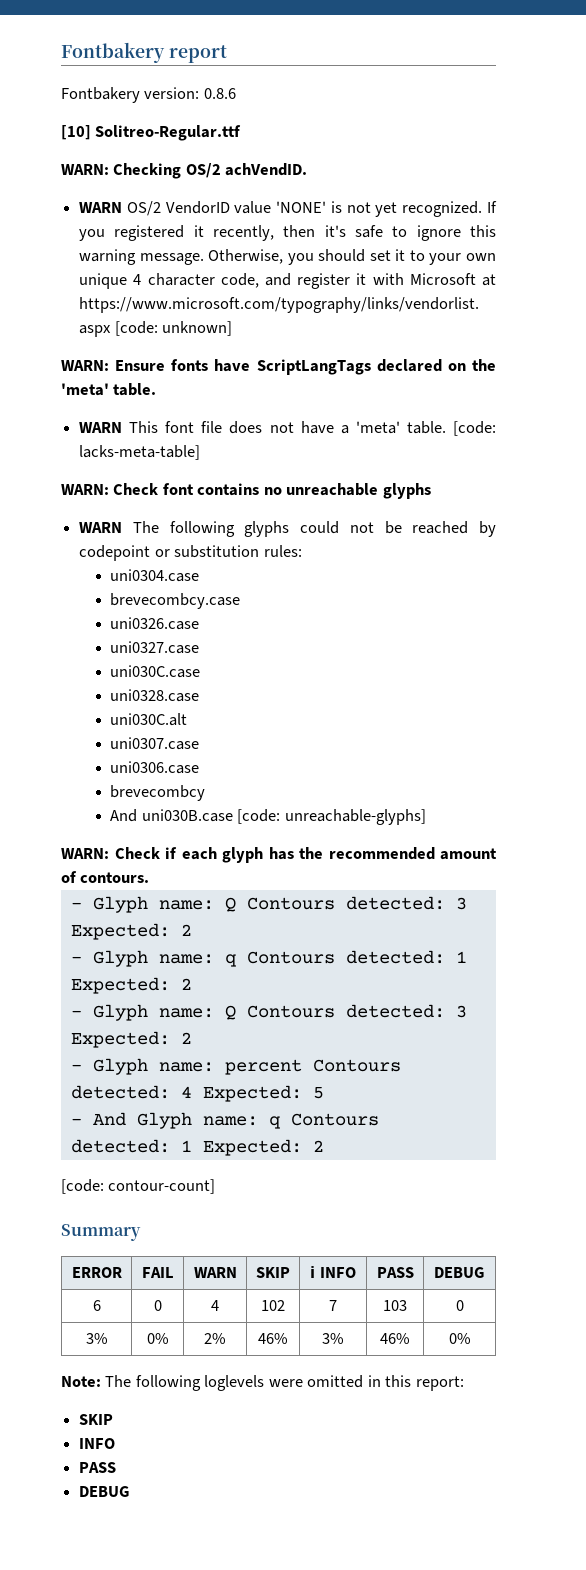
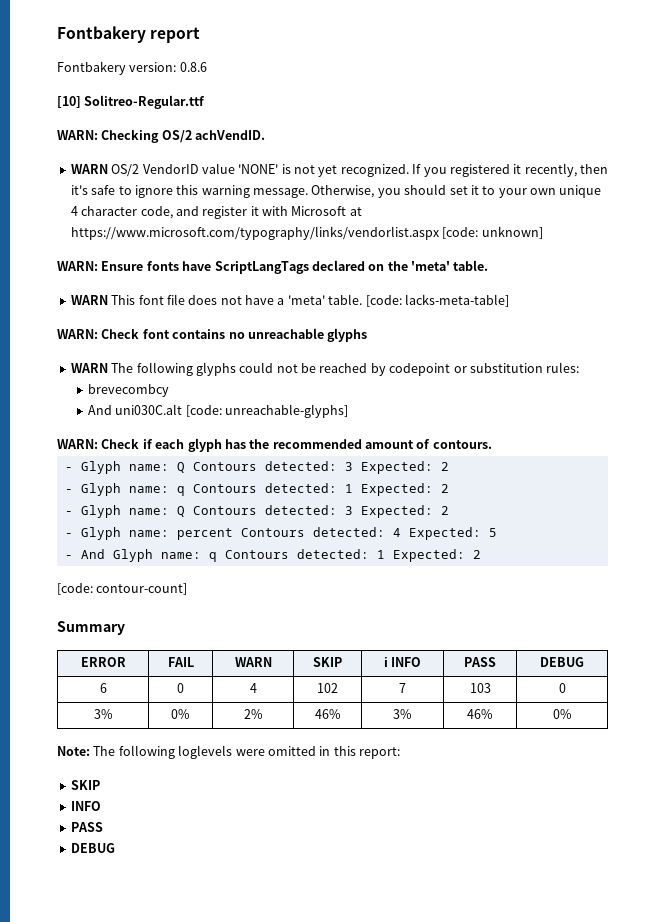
- uni0304.case
- brevecombcy.case
- uni0326.case
- uni0327.case
- uni030C.case
- uni0328.case
- uni030C.alt
- uni0307.case
- uni0306.case
- And uni030B.case [code: unreachable-glyphs]
+ And uni030C.alt [code: unreachable-glyphs]

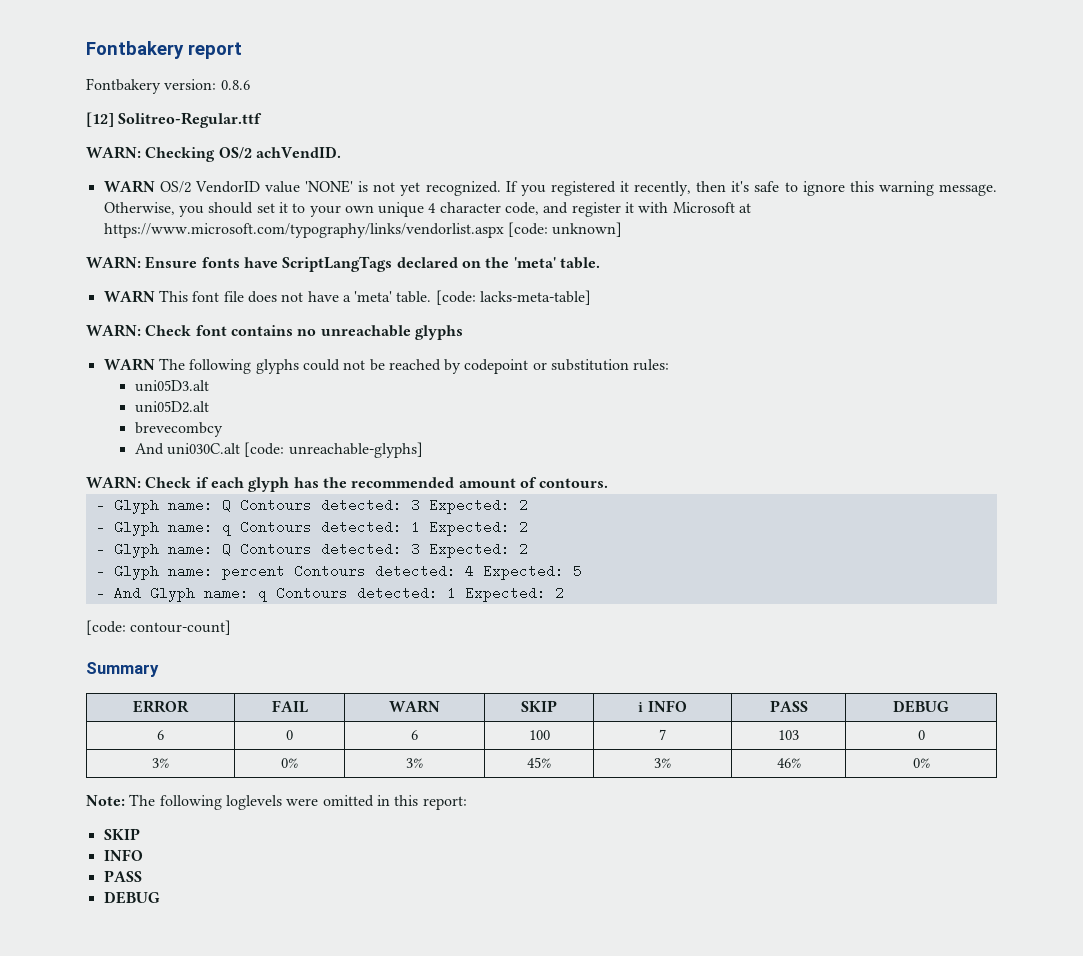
- [10] Solitreo-Regular.ttf
+ [12] Solitreo-Regular.ttf
+ uni05D3.alt
+ uni05D2.alt
- 6 | 0 | 4 | 102 | 7 | 103 | 0
+ 6 | 0 | 6 | 100 | 7 | 103 | 0
- 3% | 0% | 2% | 46% | 3% | 46% | 0%
+ 3% | 0% | 3% | 45% | 3% | 46% | 0%

